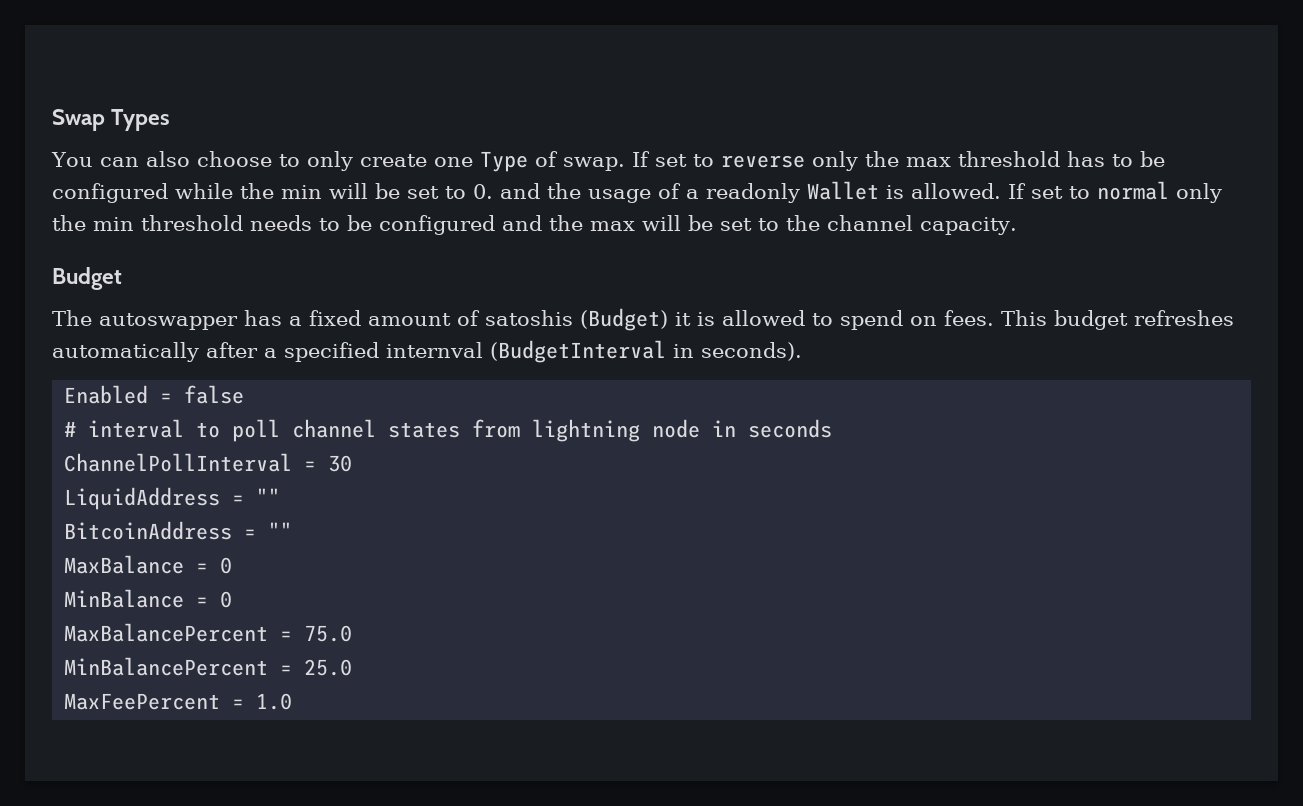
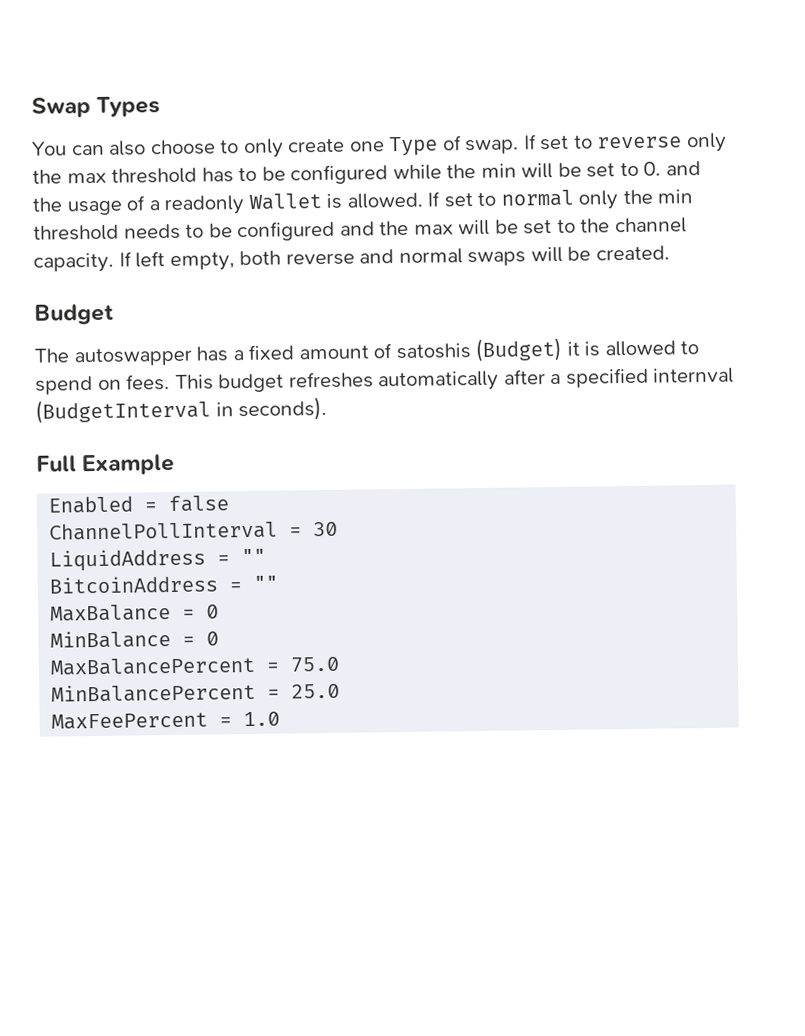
+ If left empty, both reverse and normal swaps will be created.
+ Full Example
- # interval to poll channel states from lightning node in seconds

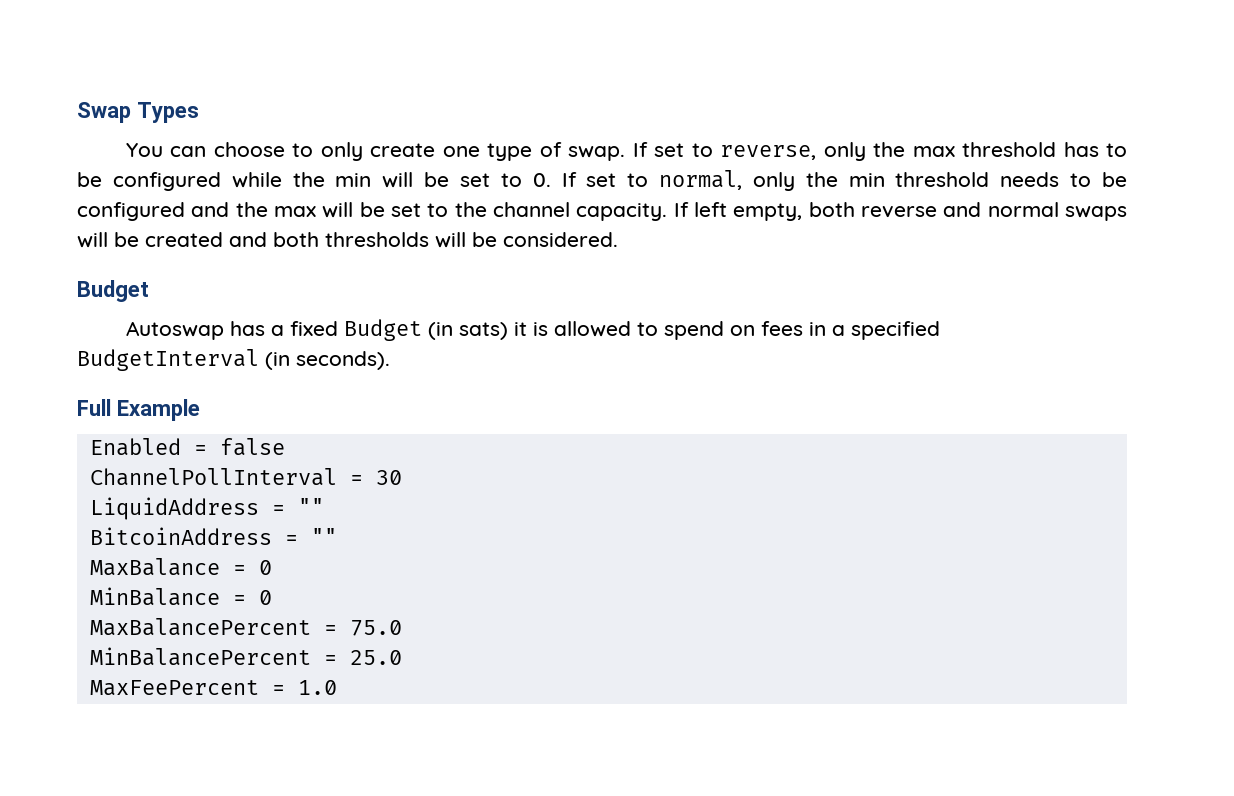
- You can also choose to only create one Type of swap.
+ You can choose to only create one type of swap.
- If set to reverse only the max threshold has to be configured while the min will be set to 0. and the usage of a readonly Wallet is allowed. If set to normal only the min threshold needs to be configured and the max will be set to the channel capacity.
+ If set to reverse, only the max threshold has to be configured while the min will be set to 0. If set to normal, only the min threshold needs to be configured and the max will be set to the channel capacity.
- If left empty, both reverse and normal swaps will be created.
+ If left empty, both reverse and normal swaps will be created and both thresholds will be considered.
- The autoswapper has a fixed amount of satoshis (Budget) it is allowed to spend on fees. This budget refreshes automatically after a specified internval (BudgetInterval in seconds).
+ Autoswap has a fixed Budget (in sats) it is allowed to spend on fees in a specified BudgetInterval (in seconds).

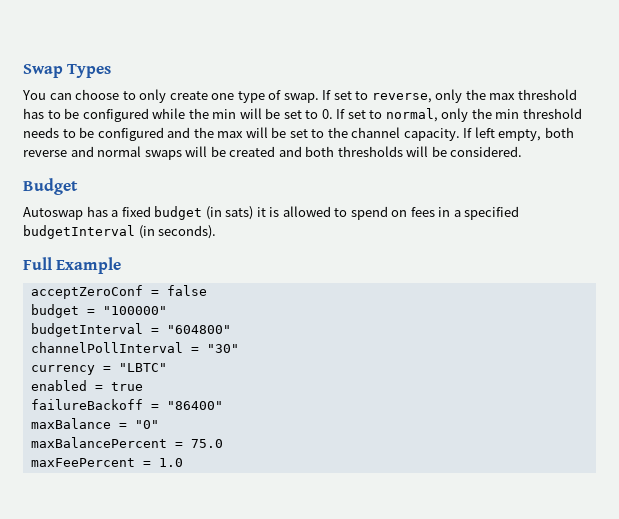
- Autoswap has a fixed Budget (in sats) it is allowed to spend on fees in a specified BudgetInterval (in seconds).
+ Autoswap has a fixed budget (in sats) it is allowed to spend on fees in a specified budgetInterval (in seconds).
- Enabled = false
+ acceptZeroConf = false
- ChannelPollInterval = 30
- LiquidAddress = ""
- BitcoinAddress = ""
- MaxBalance = 0
- MinBalance = 0
- MaxBalancePercent = 75.0
- MinBalancePercent = 25.0
- MaxFeePercent = 1.0
+ budget = "100000"
+ budgetInterval = "604800"
+ channelPollInterval = "30"
+ currency = "LBTC"
+ enabled = true
+ failureBackoff = "86400"
+ maxBalance = "0"
+ maxBalancePercent = 75.0
+ maxFeePercent = 1.0

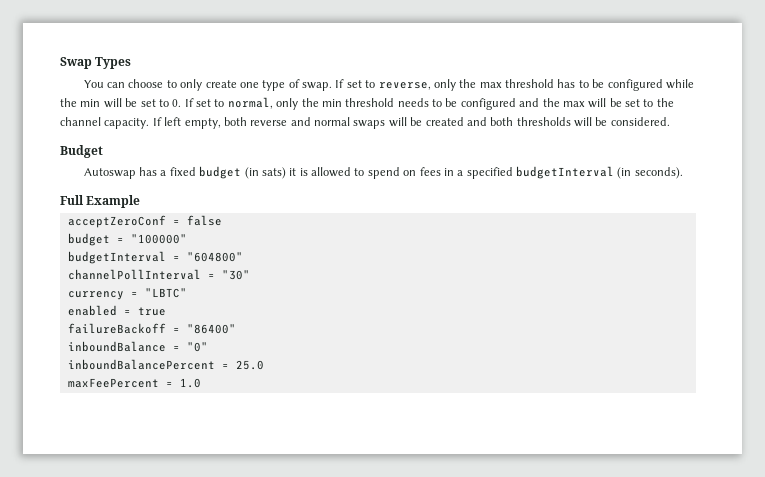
- maxBalance = "0"
+ inboundBalance = "0"
- maxBalancePercent = 75.0
+ inboundBalancePercent = 25.0

